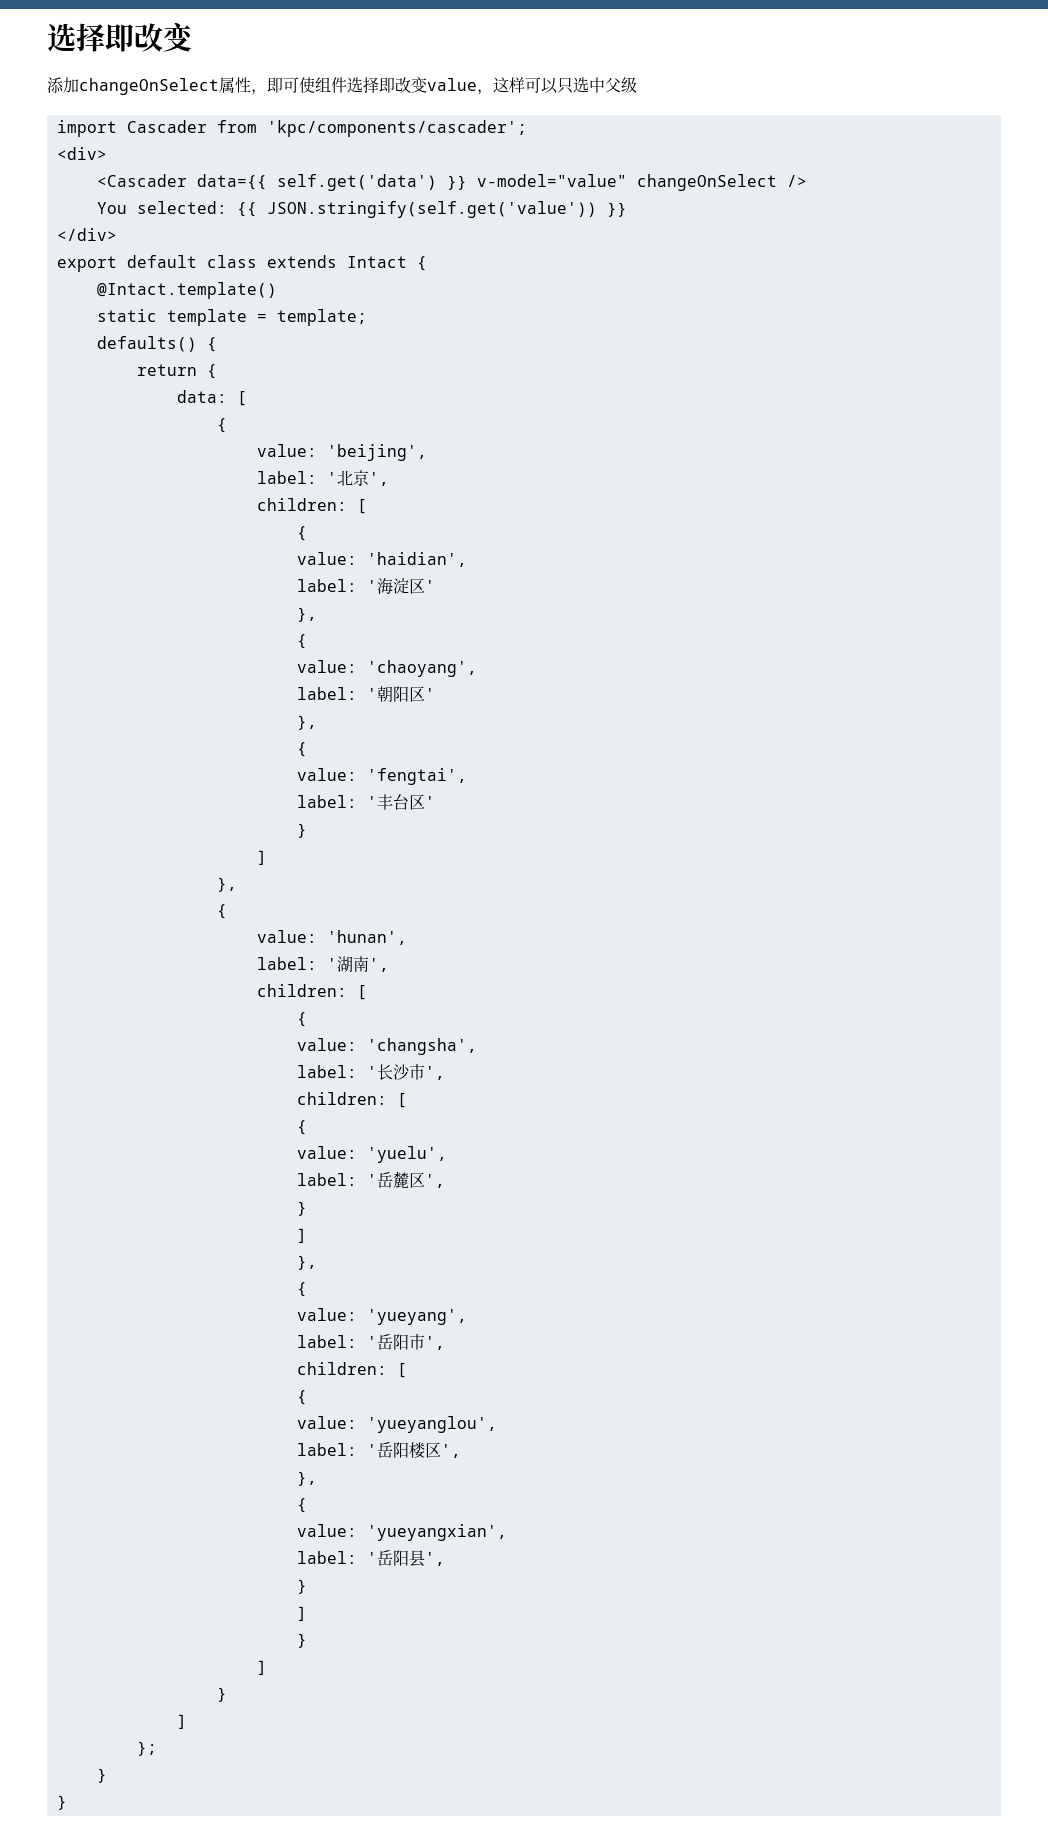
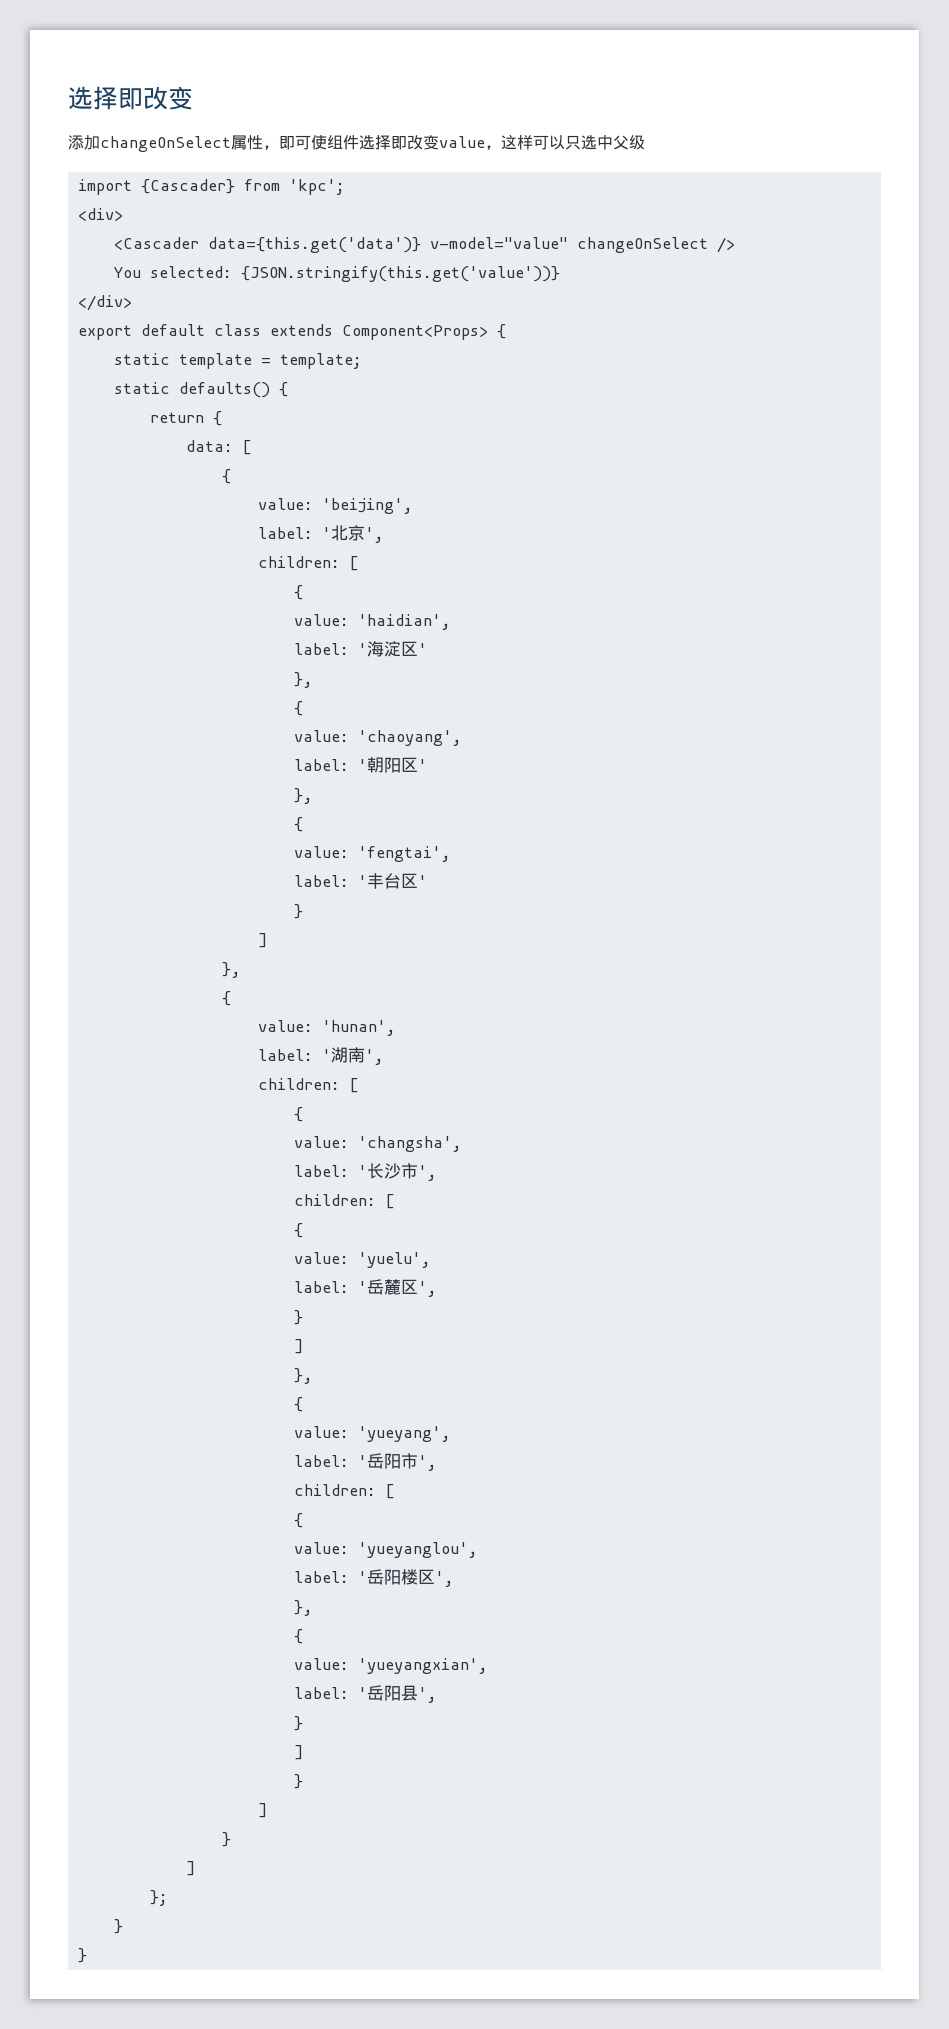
- import Cascader from 'kpc/components/cascader';
+ import {Cascader} from 'kpc';
- <Cascader data={{ self.get('data') }} v-model="value" changeOnSelect />
+ <Cascader data={this.get('data')} v-model="value" changeOnSelect />
- You selected: {{ JSON.stringify(self.get('value')) }}
+ You selected: {JSON.stringify(this.get('value'))}
- export default class extends Intact {
- @Intact.template()
+ export default class extends Component<Props> {
- defaults() {
+ static defaults() {

